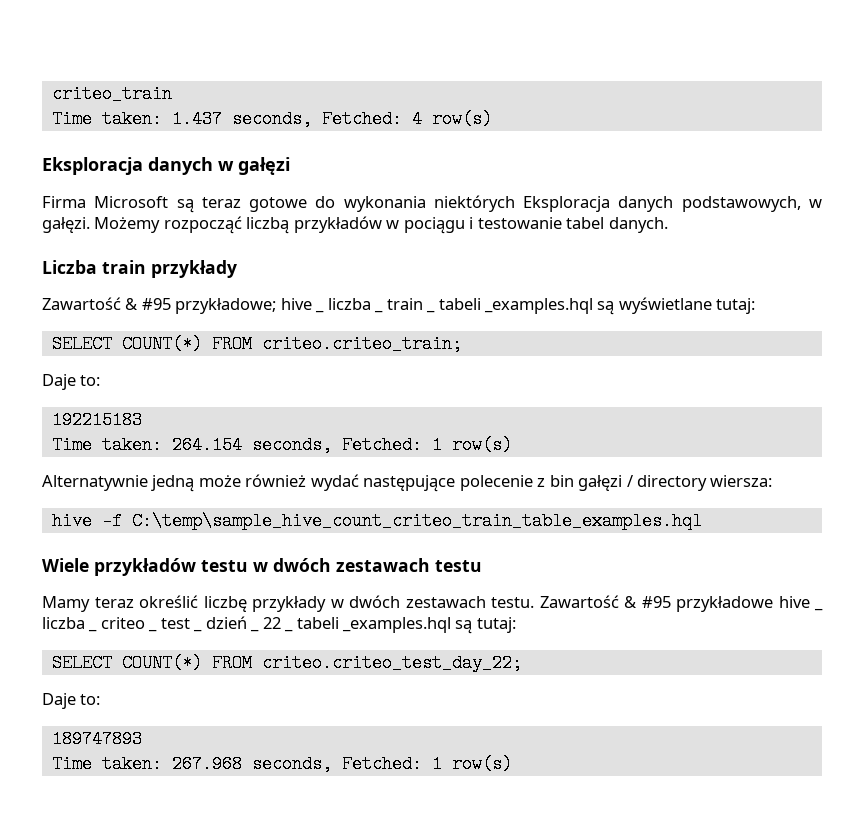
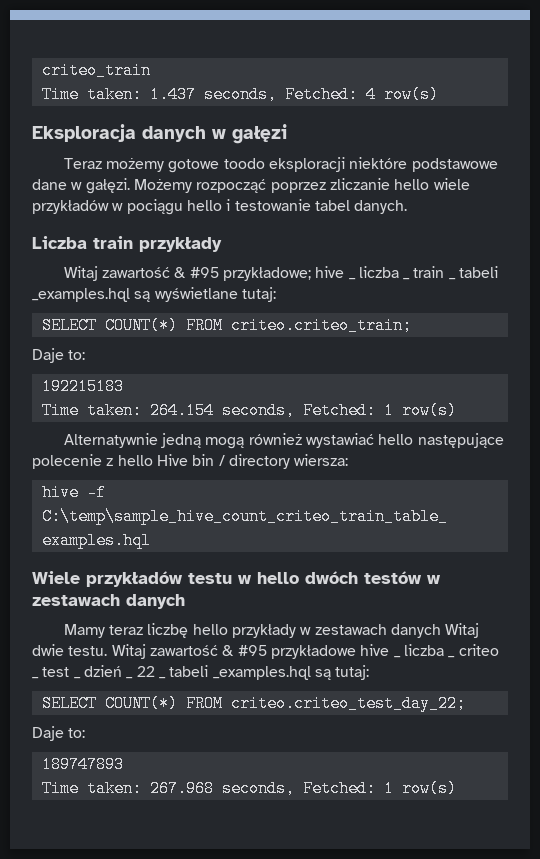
- Firma Microsoft są teraz gotowe do wykonania niektórych Eksploracja danych podstawowych, w gałęzi. Możemy rozpocząć liczbą przykładów w pociągu i testowanie tabel danych.
+ Teraz możemy gotowe toodo eksploracji niektóre podstawowe dane w gałęzi. Możemy rozpocząć poprzez zliczanie hello wiele przykładów w pociągu hello i testowanie tabel danych.
- Zawartość & #95 przykładowe; hive _ liczba _ train _ tabeli _examples.hql są wyświetlane tutaj:
+ Witaj zawartość & #95 przykładowe; hive _ liczba _ train _ tabeli _examples.hql są wyświetlane tutaj:
- Alternatywnie jedną może również wydać następujące polecenie z bin gałęzi / directory wiersza:
+ Alternatywnie jedną mogą również wystawiać hello następujące polecenie z hello Hive bin / directory wiersza:
- Wiele przykładów testu w dwóch zestawach testu
- Mamy teraz określić liczbę przykłady w dwóch zestawach testu. Zawartość & #95 przykładowe hive _ liczba _ criteo _ test _ dzień _ 22 _ tabeli _examples.hql są tutaj:
+ Wiele przykładów testu w hello dwóch testów w zestawach danych
+ Mamy teraz liczbę hello przykłady w zestawach danych Witaj dwie testu. Witaj zawartość & #95 przykładowe hive _ liczba _ criteo _ test _ dzień _ 22 _ tabeli _examples.hql są tutaj:

